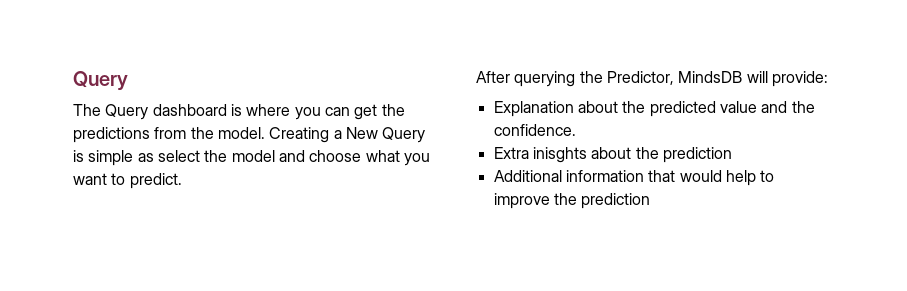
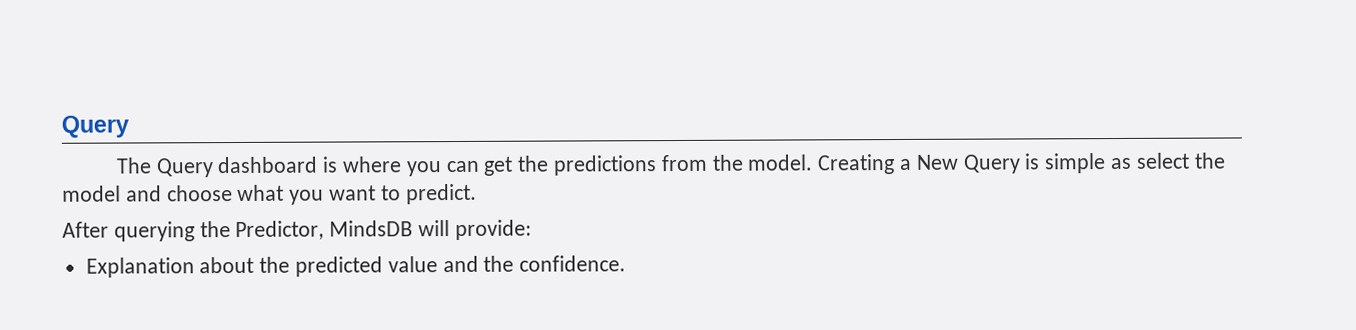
- Extra inisghts about the prediction
- Additional information that would help to improve the prediction

